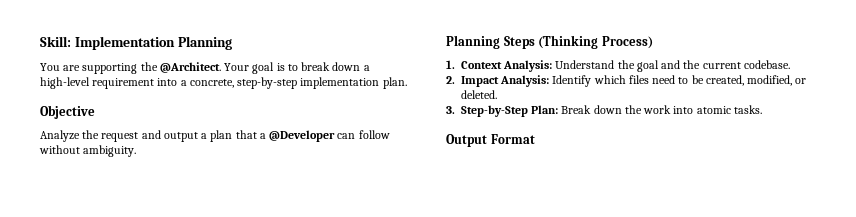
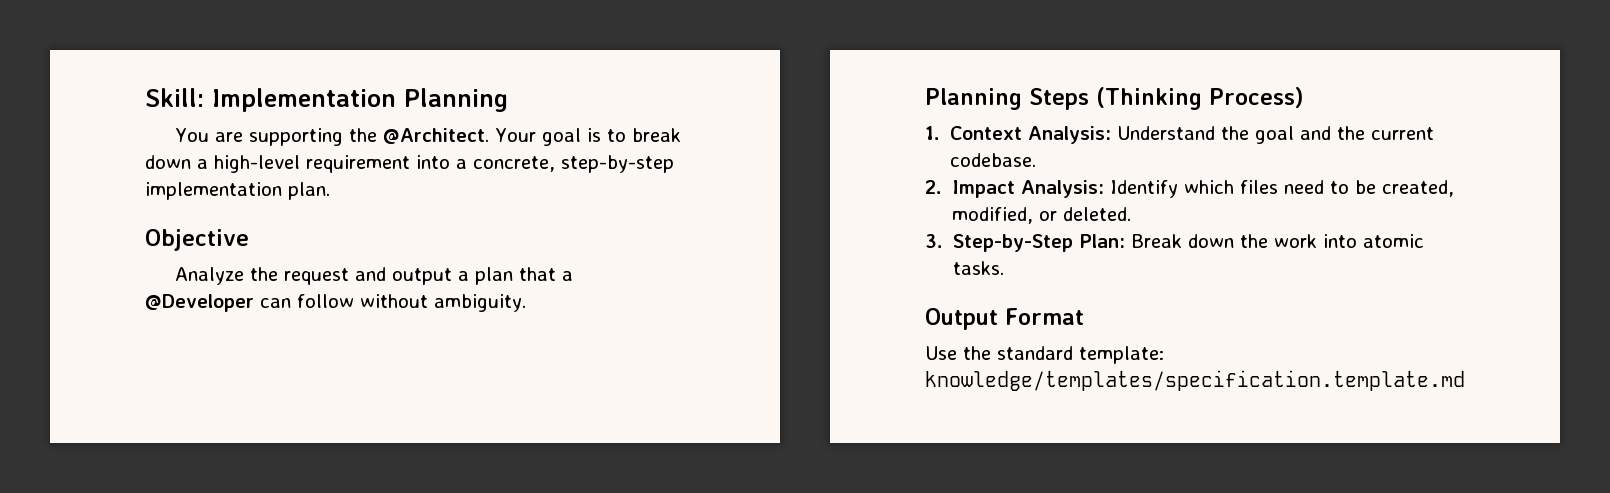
+ Use the standard template: knowledge/templates/specification.template.md

